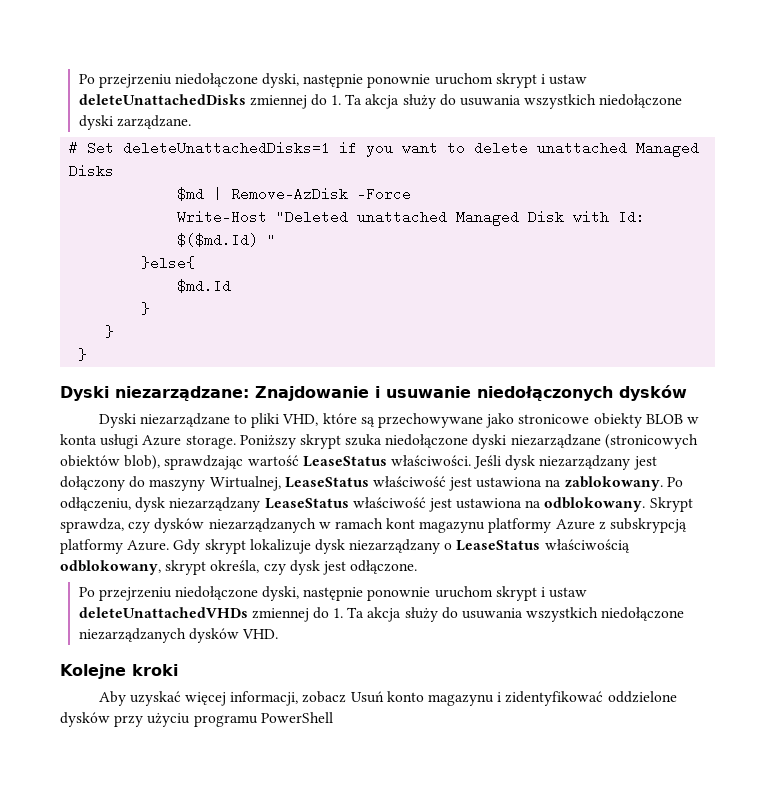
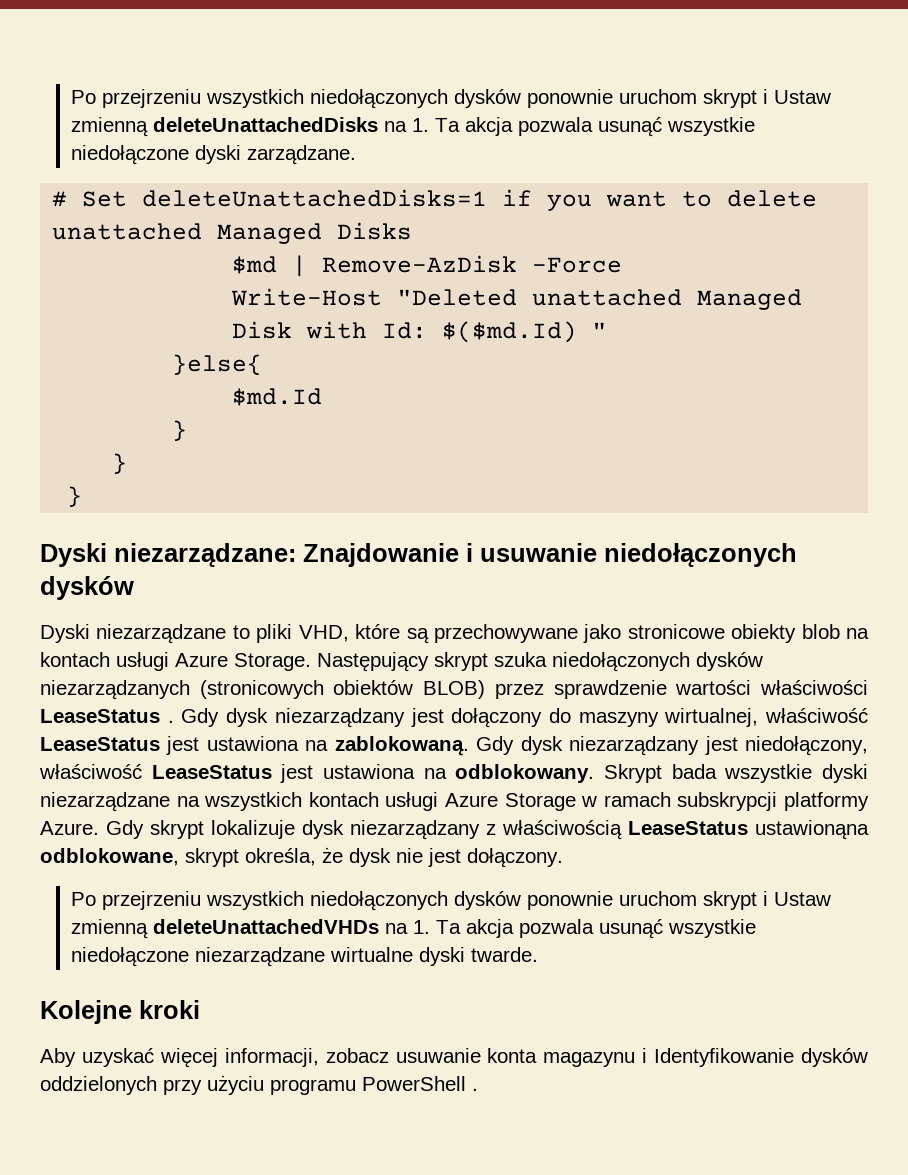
- Po przejrzeniu niedołączone dyski, następnie ponownie uruchom skrypt i ustaw deleteUnattachedDisks zmiennej do 1. Ta akcja służy do usuwania wszystkich niedołączone dyski zarządzane.
+ Po przejrzeniu wszystkich niedołączonych dysków ponownie uruchom skrypt i Ustaw zmienną deleteUnattachedDisks na 1. Ta akcja pozwala usunąć wszystkie niedołączone dyski zarządzane.
- Dyski niezarządzane to pliki VHD, które są przechowywane jako stronicowe obiekty BLOB w konta usługi Azure storage. Poniższy skrypt szuka niedołączone dyski niezarządzane (stronicowych obiektów blob), sprawdzając wartość LeaseStatus właściwości. Jeśli dysk niezarządzany jest dołączony do maszyny Wirtualnej, LeaseStatus właściwość jest ustawiona na zablokowany. Po odłączeniu, dysk niezarządzany LeaseStatus właściwość jest ustawiona na odblokowany.
+ Dyski niezarządzane to pliki VHD, które są przechowywane jako stronicowe obiekty blob na kontach usługi Azure Storage. Następujący skrypt szuka niedołączonych dysków niezarządzanych (stronicowych obiektów BLOB) przez sprawdzenie wartości właściwości LeaseStatus . Gdy dysk niezarządzany jest dołączony do maszyny wirtualnej, właściwość LeaseStatus jest ustawiona na zablokowaną. Gdy dysk niezarządzany jest niedołączony, właściwość LeaseStatus jest ustawiona na odblokowany.
- Skrypt sprawdza, czy dysków niezarządzanych w ramach kont magazynu platformy Azure z subskrypcją platformy Azure.
+ Skrypt bada wszystkie dyski niezarządzane na wszystkich kontach usługi Azure Storage w ramach subskrypcji platformy Azure.
- Gdy skrypt lokalizuje dysk niezarządzany o LeaseStatus właściwością odblokowany, skrypt określa, czy dysk jest odłączone.
- Po przejrzeniu niedołączone dyski, następnie ponownie uruchom skrypt i ustaw deleteUnattachedVHDs zmiennej do 1. Ta akcja służy do usuwania wszystkich niedołączone niezarządzanych dysków VHD.
+ Gdy skrypt lokalizuje dysk niezarządzany z właściwością LeaseStatus ustawionąna odblokowane, skrypt określa, że dysk nie jest dołączony.
+ Po przejrzeniu wszystkich niedołączonych dysków ponownie uruchom skrypt i Ustaw zmienną deleteUnattachedVHDs na 1. Ta akcja pozwala usunąć wszystkie niedołączone niezarządzane wirtualne dyski twarde.
- Aby uzyskać więcej informacji, zobacz Usuń konto magazynu i zidentyfikować oddzielone dysków przy użyciu programu PowerShell
+ Aby uzyskać więcej informacji, zobacz usuwanie konta magazynu i Identyfikowanie dysków oddzielonych przy użyciu programu PowerShell .

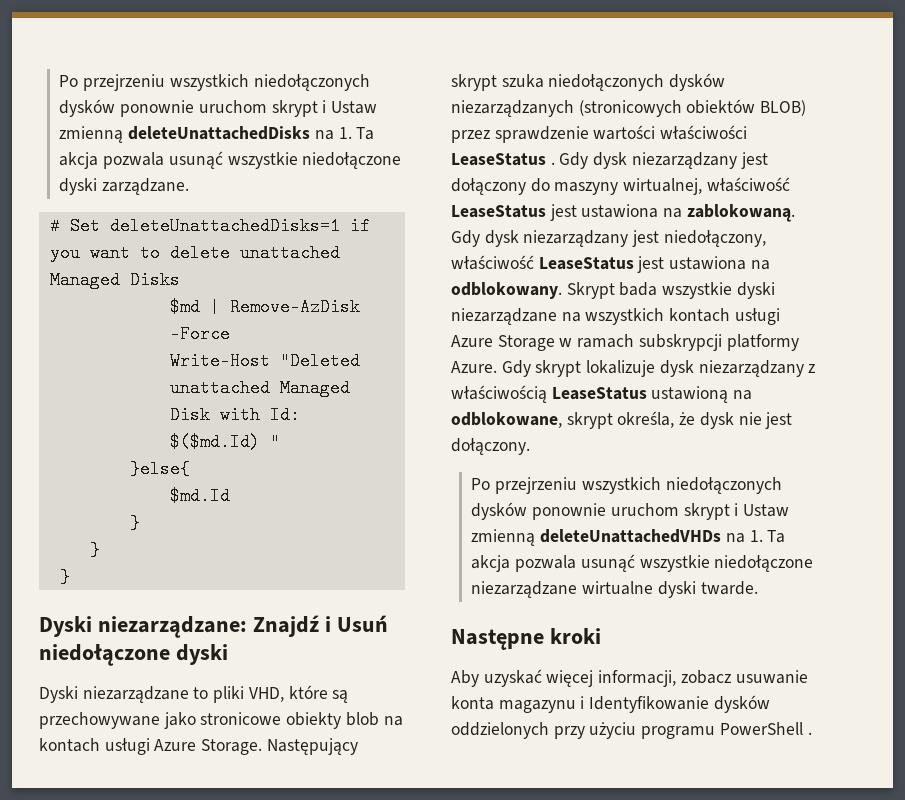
- Dyski niezarządzane: Znajdowanie i usuwanie niedołączonych dysków
+ Dyski niezarządzane: Znajdź i Usuń niedołączone dyski
- Gdy skrypt lokalizuje dysk niezarządzany z właściwością LeaseStatus ustawionąna odblokowane, skrypt określa, że dysk nie jest dołączony.
+ Gdy skrypt lokalizuje dysk niezarządzany z właściwością LeaseStatus ustawioną na odblokowane, skrypt określa, że dysk nie jest dołączony.
- Kolejne kroki
+ Następne kroki

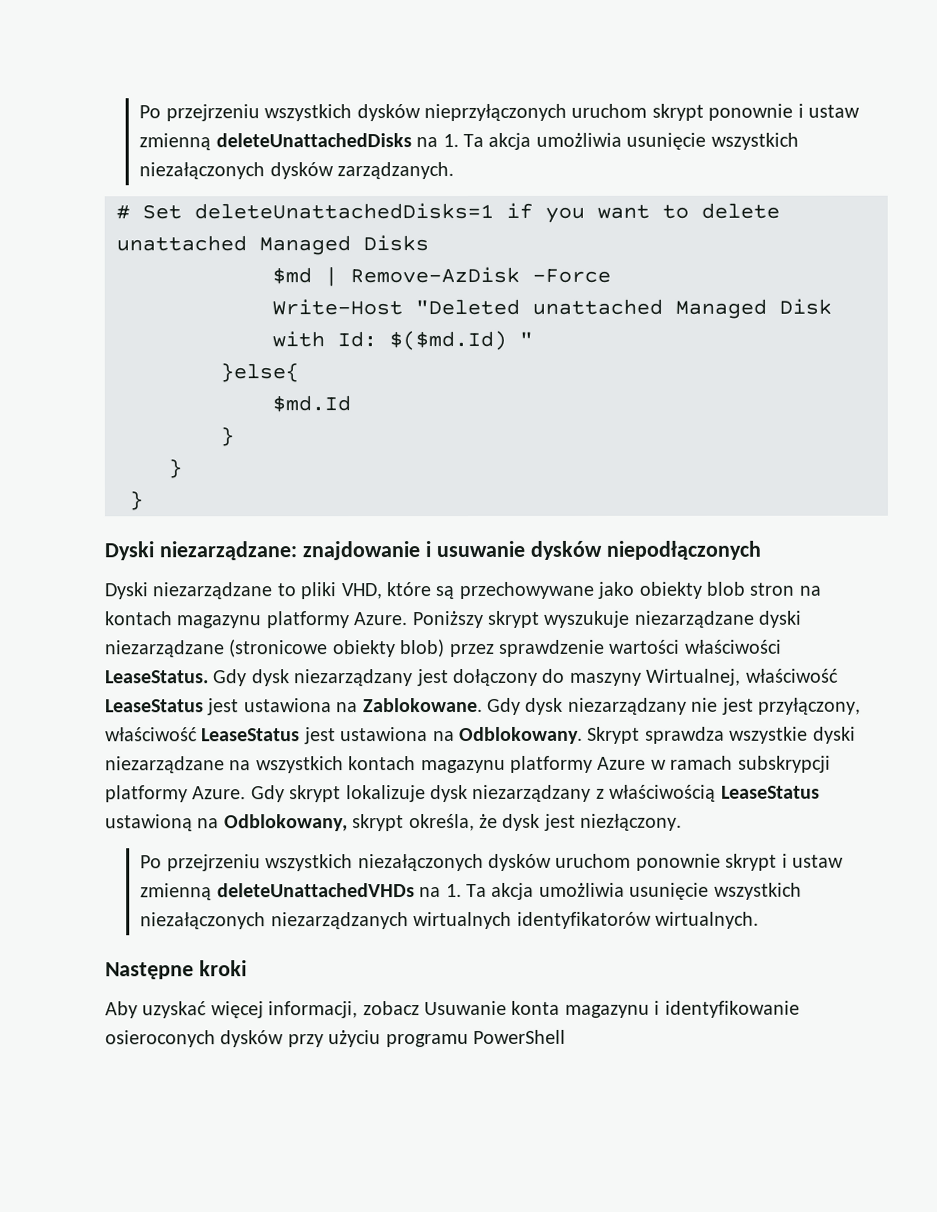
- Po przejrzeniu wszystkich niedołączonych dysków ponownie uruchom skrypt i Ustaw zmienną deleteUnattachedDisks na 1. Ta akcja pozwala usunąć wszystkie niedołączone dyski zarządzane.
+ Po przejrzeniu wszystkich dysków nieprzyłączonych uruchom skrypt ponownie i ustaw zmienną deleteUnattachedDisks na 1. Ta akcja umożliwia usunięcie wszystkich niezałączonych dysków zarządzanych.
- Dyski niezarządzane: Znajdź i Usuń niedołączone dyski
+ Dyski niezarządzane: znajdowanie i usuwanie dysków niepodłączonych
- Dyski niezarządzane to pliki VHD, które są przechowywane jako stronicowe obiekty blob na kontach usługi Azure Storage. Następujący skrypt szuka niedołączonych dysków niezarządzanych (stronicowych obiektów BLOB) przez sprawdzenie wartości właściwości LeaseStatus .
+ Dyski niezarządzane to pliki VHD, które są przechowywane jako obiekty blob stron na kontach magazynu platformy Azure. Poniższy skrypt wyszukuje niezarządzane dyski niezarządzane (stronicowe obiekty blob) przez sprawdzenie wartości właściwości LeaseStatus.
- Gdy dysk niezarządzany jest dołączony do maszyny wirtualnej, właściwość LeaseStatus jest ustawiona na zablokowaną. Gdy dysk niezarządzany jest niedołączony, właściwość LeaseStatus jest ustawiona na odblokowany. Skrypt bada wszystkie dyski niezarządzane na wszystkich kontach usługi Azure Storage w ramach subskrypcji platformy Azure.
+ Gdy dysk niezarządzany jest dołączony do maszyny Wirtualnej, właściwość LeaseStatus jest ustawiona na Zablokowane. Gdy dysk niezarządzany nie jest przyłączony, właściwość LeaseStatus jest ustawiona na Odblokowany. Skrypt sprawdza wszystkie dyski niezarządzane na wszystkich kontach magazynu platformy Azure w ramach subskrypcji platformy Azure.
- Gdy skrypt lokalizuje dysk niezarządzany z właściwością LeaseStatus ustawioną na odblokowane, skrypt określa, że dysk nie jest dołączony.
- Po przejrzeniu wszystkich niedołączonych dysków ponownie uruchom skrypt i Ustaw zmienną deleteUnattachedVHDs na 1. Ta akcja pozwala usunąć wszystkie niedołączone niezarządzane wirtualne dyski twarde.
+ Gdy skrypt lokalizuje dysk niezarządzany z właściwością LeaseStatus ustawioną na Odblokowany, skrypt określa, że dysk jest niezłączony.
+ Po przejrzeniu wszystkich niezałączonych dysków uruchom ponownie skrypt i ustaw zmienną deleteUnattachedVHDs na 1. Ta akcja umożliwia usunięcie wszystkich niezałączonych niezarządzanych wirtualnych identyfikatorów wirtualnych.
- Aby uzyskać więcej informacji, zobacz usuwanie konta magazynu i Identyfikowanie dysków oddzielonych przy użyciu programu PowerShell .
+ Aby uzyskać więcej informacji, zobacz Usuwanie konta magazynu i identyfikowanie osieroconych dysków przy użyciu programu PowerShell

